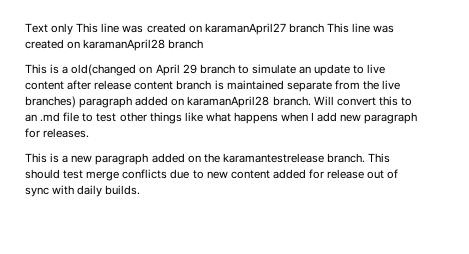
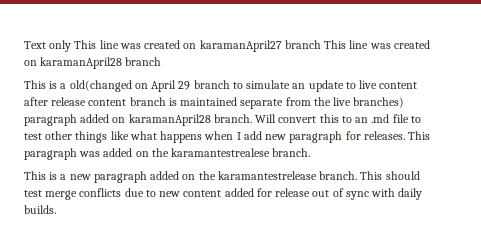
+ This paragraph was added on the karamantestrealese branch.

